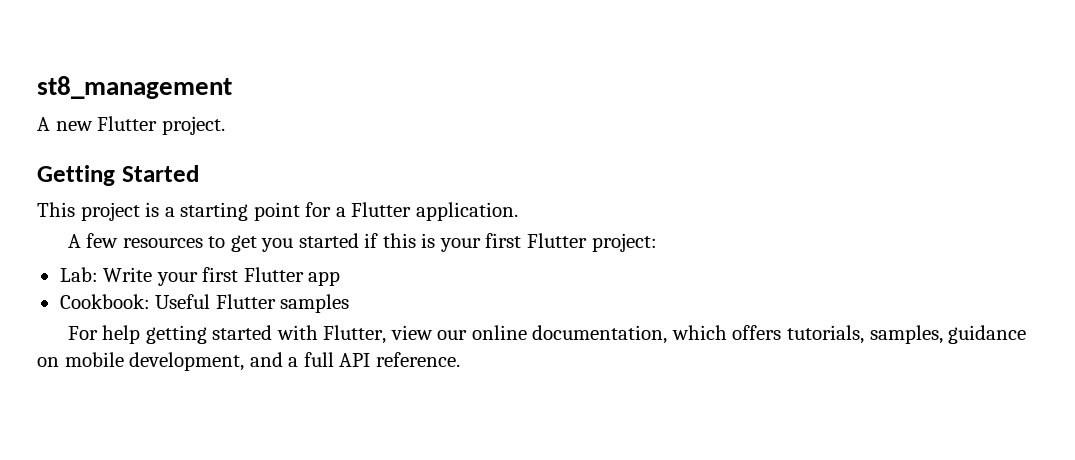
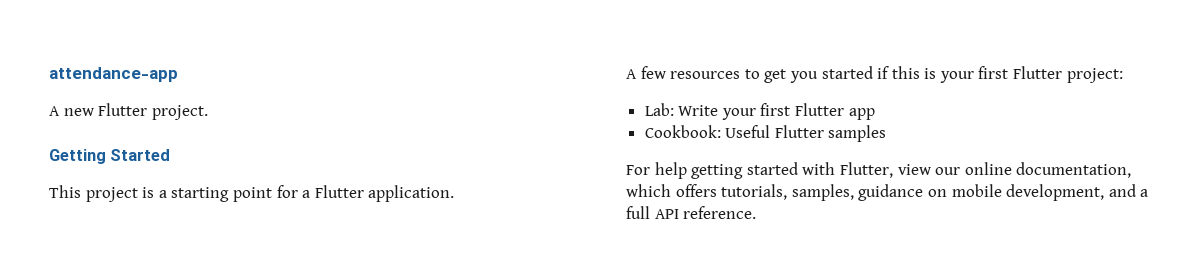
- st8_management
+ attendance-app

